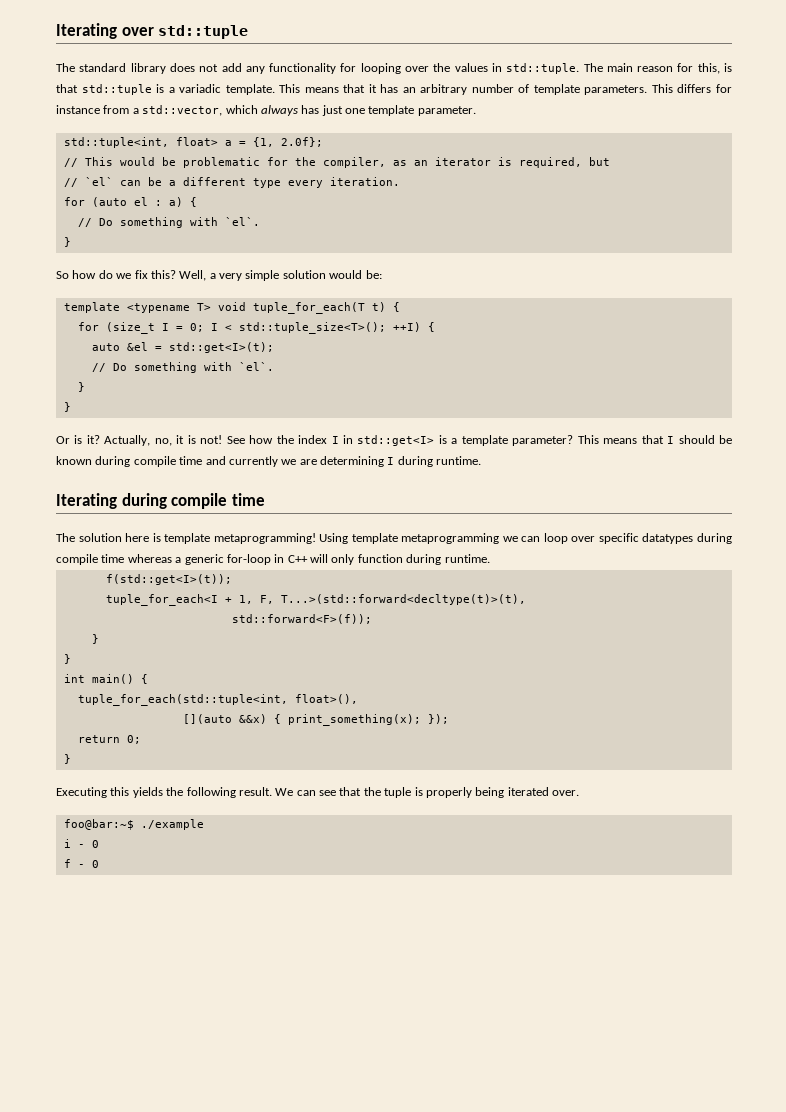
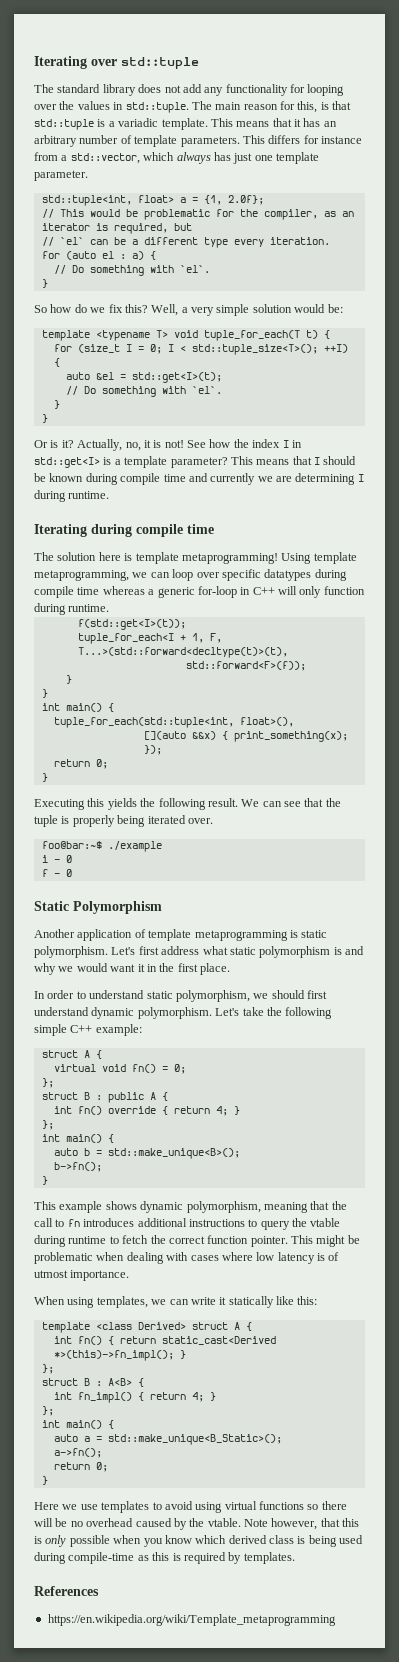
- Using template metaprogramming we can loop over specific datatypes during compile time whereas a generic for-loop in C++ will only function during runtime.
+ Using template metaprogramming, we can loop over specific datatypes during compile time whereas a generic for-loop in C++ will only function during runtime.
+ Static Polymorphism
+ Another application of template metaprogramming is static polymorphism. Let's first address what static polymorphism is and why we would want it in the first place.
+ In order to understand static polymorphism, we should first understand dynamic polymorphism. Let's take the following simple C++ example:
+ struct A {
+ virtual void fn() = 0;
+ };
+ struct B : public A {
+ int fn() override { return 4; }
+ };
+ int main() {
+ auto b = std::make_unique<B>();
+ b->fn();
+ }
+ This example shows dynamic polymorphism, meaning that the call to fn introduces additional instructions to query the vtable during runtime to fetch the correct function pointer. This might be problematic when dealing with cases where low latency is of utmost importance.
+ When using templates, we can write it statically like this:
+ template <class Derived> struct A {
+ int fn() { return static_cast<Derived *>(this)->fn_impl(); }
+ };
+ struct B : A<B> {
+ int fn_impl() { return 4; }
+ };
+ int main() {
+ auto a = std::make_unique<B_Static>();
+ a->fn();
+ return 0;
+ }
+ Here we use templates to avoid using virtual functions so there will be no overhead caused by the vtable. Note however, that this is only possible when you know which derived class is being used during compile-time as this is required by templates.
+ References
+ https://en.wikipedia.org/wiki/Template_metaprogramming

